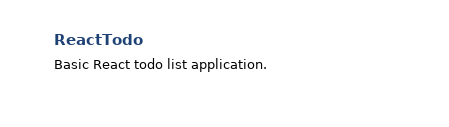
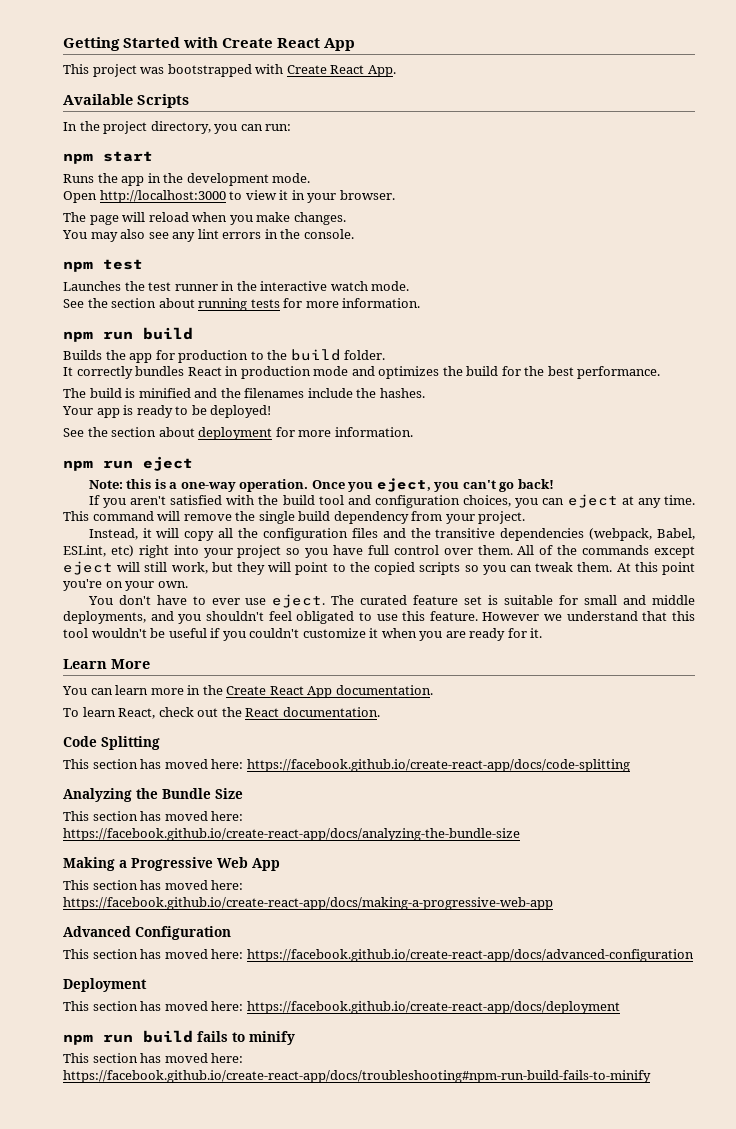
- ReactTodo
- Basic React todo list application.
+ Getting Started with Create React App
+ This project was bootstrapped with Create React App.
+ Available Scripts
+ In the project directory, you can run:
+ npm start
+ Runs the app in the development mode.
+ Open http://localhost:3000 to view it in your browser.
+ The page will reload when you make changes.
+ You may also see any lint errors in the console.
+ npm test
+ Launches the test runner in the interactive watch mode.
+ See the section about running tests for more information.
+ npm run build
+ Builds the app for production to the build folder.
+ It correctly bundles React in production mode and optimizes the build for the best performance.
+ The build is minified and the filenames include the hashes.
+ Your app is ready to be deployed!
+ See the section about deployment for more information.
+ npm run eject
+ Note: this is a one-way operation. Once you eject, you can't go back!
+ If you aren't satisfied with the build tool and configuration choices, you can eject at any time. This command will remove the single build dependency from your project.
+ Instead, it will copy all the configuration files and the transitive dependencies (webpack, Babel, ESLint, etc) right into your project so you have full control over them. All of the commands except eject will still work, but they will point to the copied scripts so you can tweak them. At this point you're on your own.
+ You don't have to ever use eject. The curated feature set is suitable for small and middle deployments, and you shouldn't feel obligated to use this feature. However we understand that this tool wouldn't be useful if you couldn't customize it when you are ready for it.
+ Learn More
+ You can learn more in the Create React App documentation.
+ To learn React, check out the React documentation.
+ Code Splitting
+ This section has moved here: https://facebook.github.io/create-react-app/docs/code-splitting
+ Analyzing the Bundle Size
+ This section has moved here: https://facebook.github.io/create-react-app/docs/analyzing-the-bundle-size
+ Making a Progressive Web App
+ This section has moved here: https://facebook.github.io/create-react-app/docs/making-a-progressive-web-app
+ Advanced Configuration
+ This section has moved here: https://facebook.github.io/create-react-app/docs/advanced-configuration
+ Deployment
+ This section has moved here: https://facebook.github.io/create-react-app/docs/deployment
+ npm run build fails to minify
+ This section has moved here: https://facebook.github.io/create-react-app/docs/troubleshooting#npm-run-build-fails-to-minify

